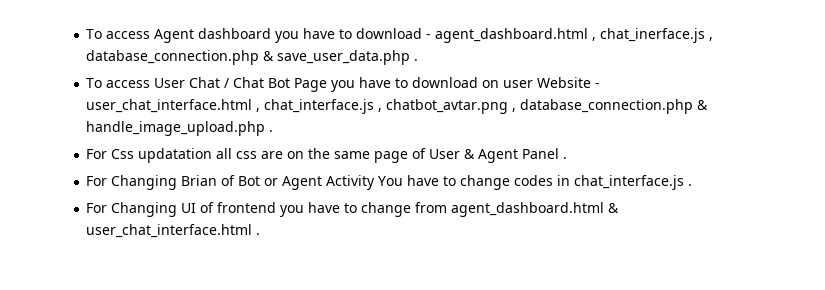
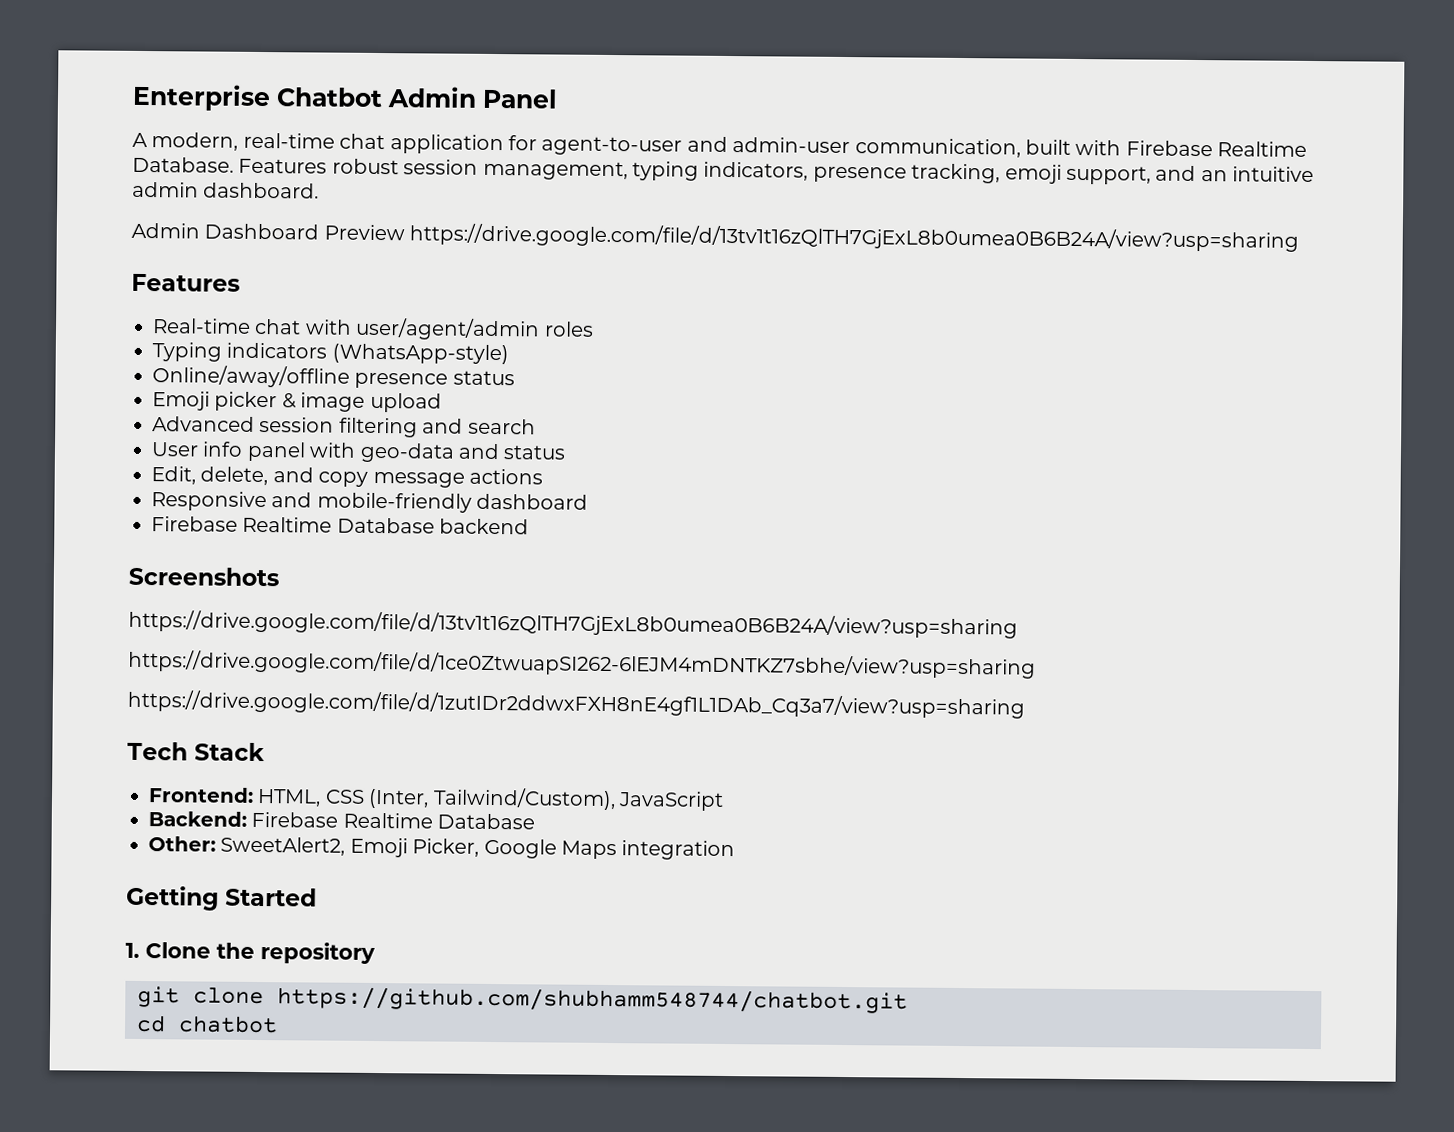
- To access Agent dashboard you have to download - agent_dashboard.html , chat_inerface.js , database_connection.php & save_user_data.php .
- To access User Chat / Chat Bot Page you have to download on user Website - user_chat_interface.html , chat_interface.js , chatbot_avtar.png , database_connection.php & handle_image_upload.php .
- For Css updatation all css are on the same page of User & Agent Panel .
- For Changing Brian of Bot or Agent Activity You have to change codes in chat_interface.js .
- For Changing UI of frontend you have to change from agent_dashboard.html & user_chat_interface.html .
+ Enterprise Chatbot Admin Panel
+ A modern, real-time chat application for agent-to-user and admin-user communication, built with Firebase Realtime Database. Features robust session management, typing indicators, presence tracking, emoji support, and an intuitive admin dashboard.
+ Admin Dashboard Preview https://drive.google.com/file/d/13tv1t16zQlTH7GjExL8b0umea0B6B24A/view?usp=sharing
+ Features
+ Real-time chat with user/agent/admin roles
+ Typing indicators (WhatsApp-style)
+ Online/away/offline presence status
+ Emoji picker & image upload
+ Advanced session filtering and search
+ User info panel with geo-data and status
+ Edit, delete, and copy message actions
+ Responsive and mobile-friendly dashboard
+ Firebase Realtime Database backend
+ Screenshots
+ https://drive.google.com/file/d/13tv1t16zQlTH7GjExL8b0umea0B6B24A/view?usp=sharing
+ https://drive.google.com/file/d/1ce0ZtwuapSI262-6lEJM4mDNTKZ7sbhe/view?usp=sharing
+ https://drive.google.com/file/d/1zutIDr2ddwxFXH8nE4gf1L1DAb_Cq3a7/view?usp=sharing
+ Tech Stack
+ Frontend: HTML, CSS (Inter, Tailwind/Custom), JavaScript
+ Backend: Firebase Realtime Database
+ Other: SweetAlert2, Emoji Picker, Google Maps integration
+ Getting Started
+ 1. Clone the repository
+ git clone https://github.com/shubhamm548744/chatbot.git
+ cd chatbot

